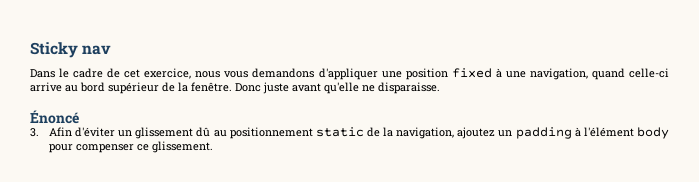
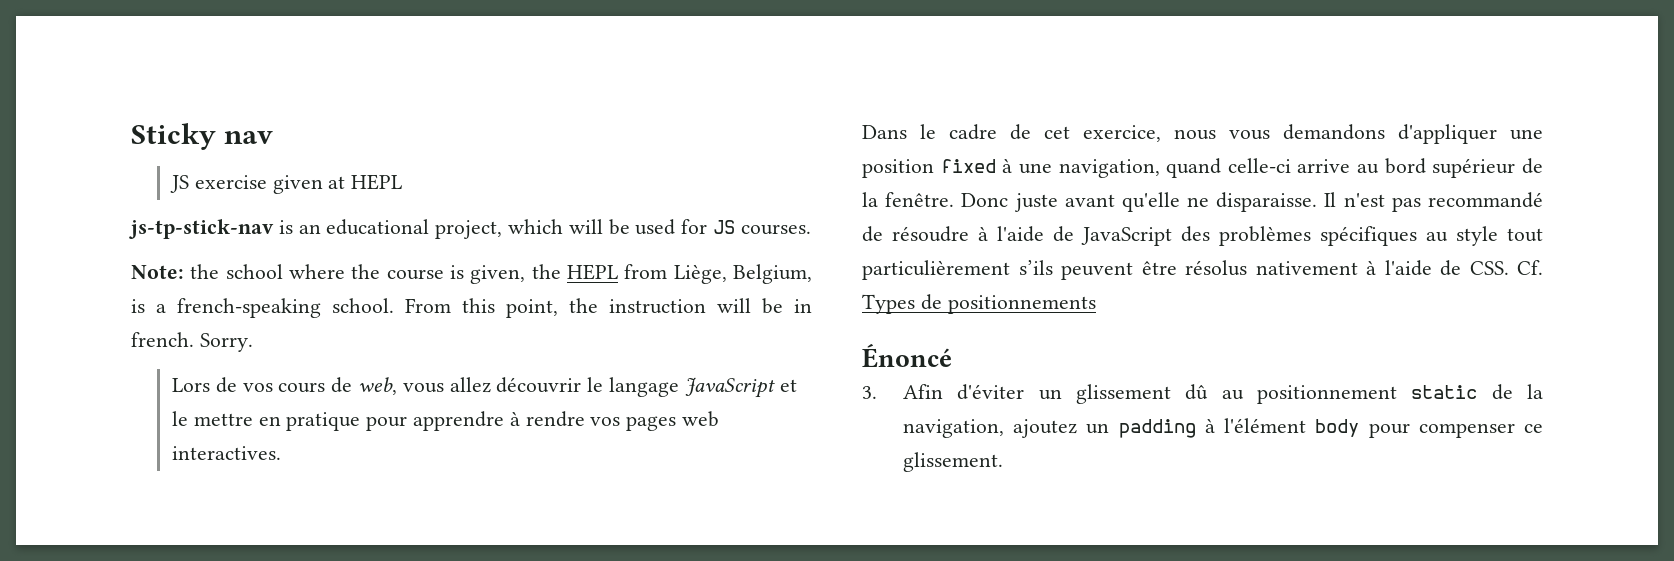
+ JS exercise given at HEPL
+ js-tp-stick-nav is an educational project, which will be used for JS courses.
+ Note: the school where the course is given, the HEPL from Liège, Belgium, is a french-speaking school. From this point, the instruction will be in french. Sorry.
+ Lors de vos cours de web, vous allez découvrir le langage JavaScript et le mettre en pratique pour apprendre à rendre vos pages web interactives.
+ Il n'est pas recommandé de résoudre à l'aide de JavaScript des problèmes spécifiques au style tout particulièrement s’ils peuvent être résolus nativement à l'aide de CSS. Cf. Types de positionnements

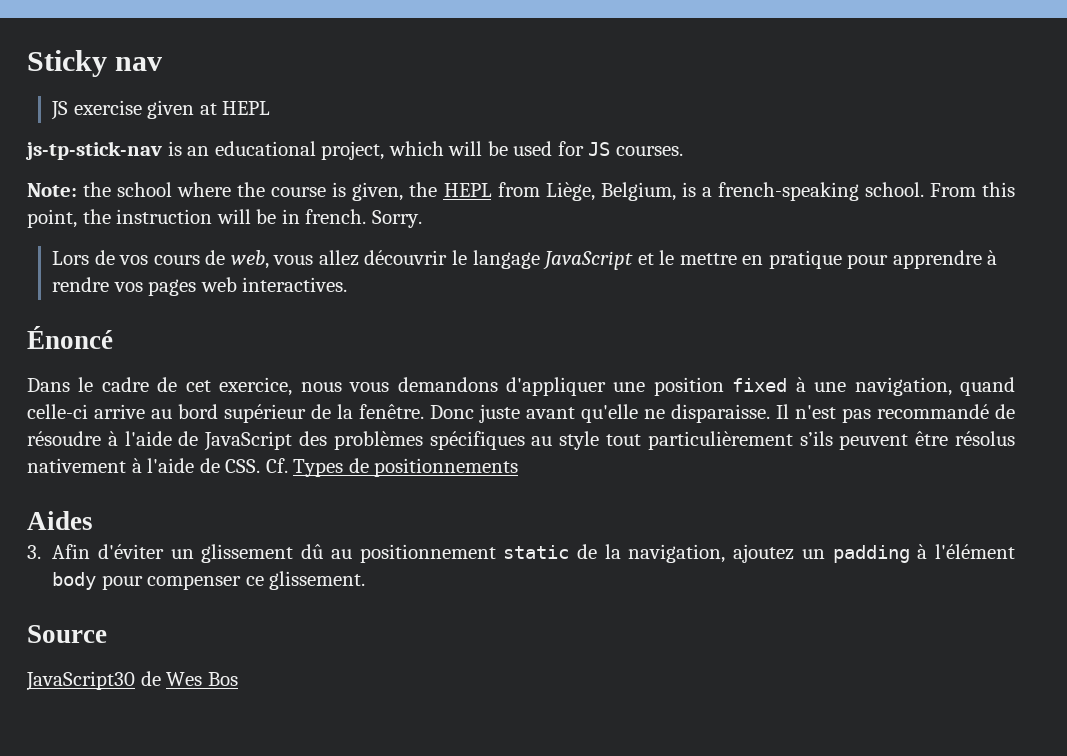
+ Énoncé
- Énoncé
+ Aides
+ Source
+ JavaScript30 de Wes Bos

